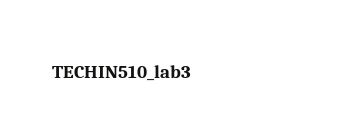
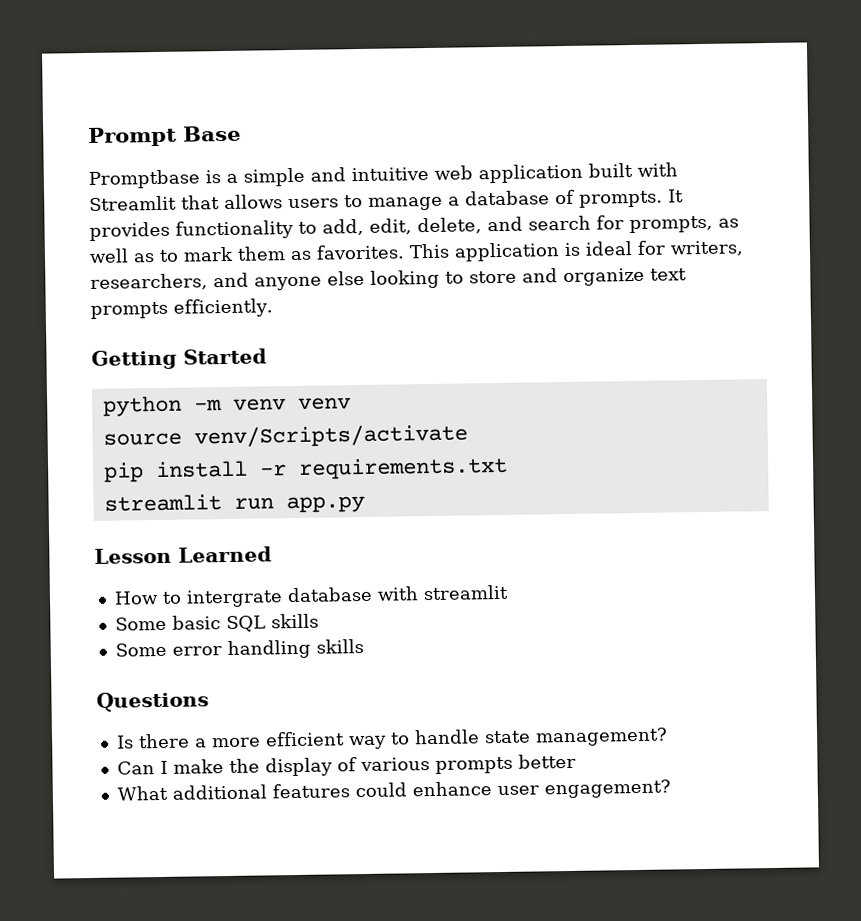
- TECHIN510_lab3
+ Prompt Base
+ Promptbase is a simple and intuitive web application built with Streamlit that allows users to manage a database of prompts. It provides functionality to add, edit, delete, and search for prompts, as well as to mark them as favorites. This application is ideal for writers, researchers, and anyone else looking to store and organize text prompts efficiently.
+ Getting Started
+ python -m venv venv
+ source venv/Scripts/activate
+ pip install -r requirements.txt
+ streamlit run app.py
+ Lesson Learned
+ How to intergrate database with streamlit
+ Some basic SQL skills
+ Some error handling skills
+ Questions
+ Is there a more efficient way to handle state management?
+ Can I make the display of various prompts better
+ What additional features could enhance user engagement?

